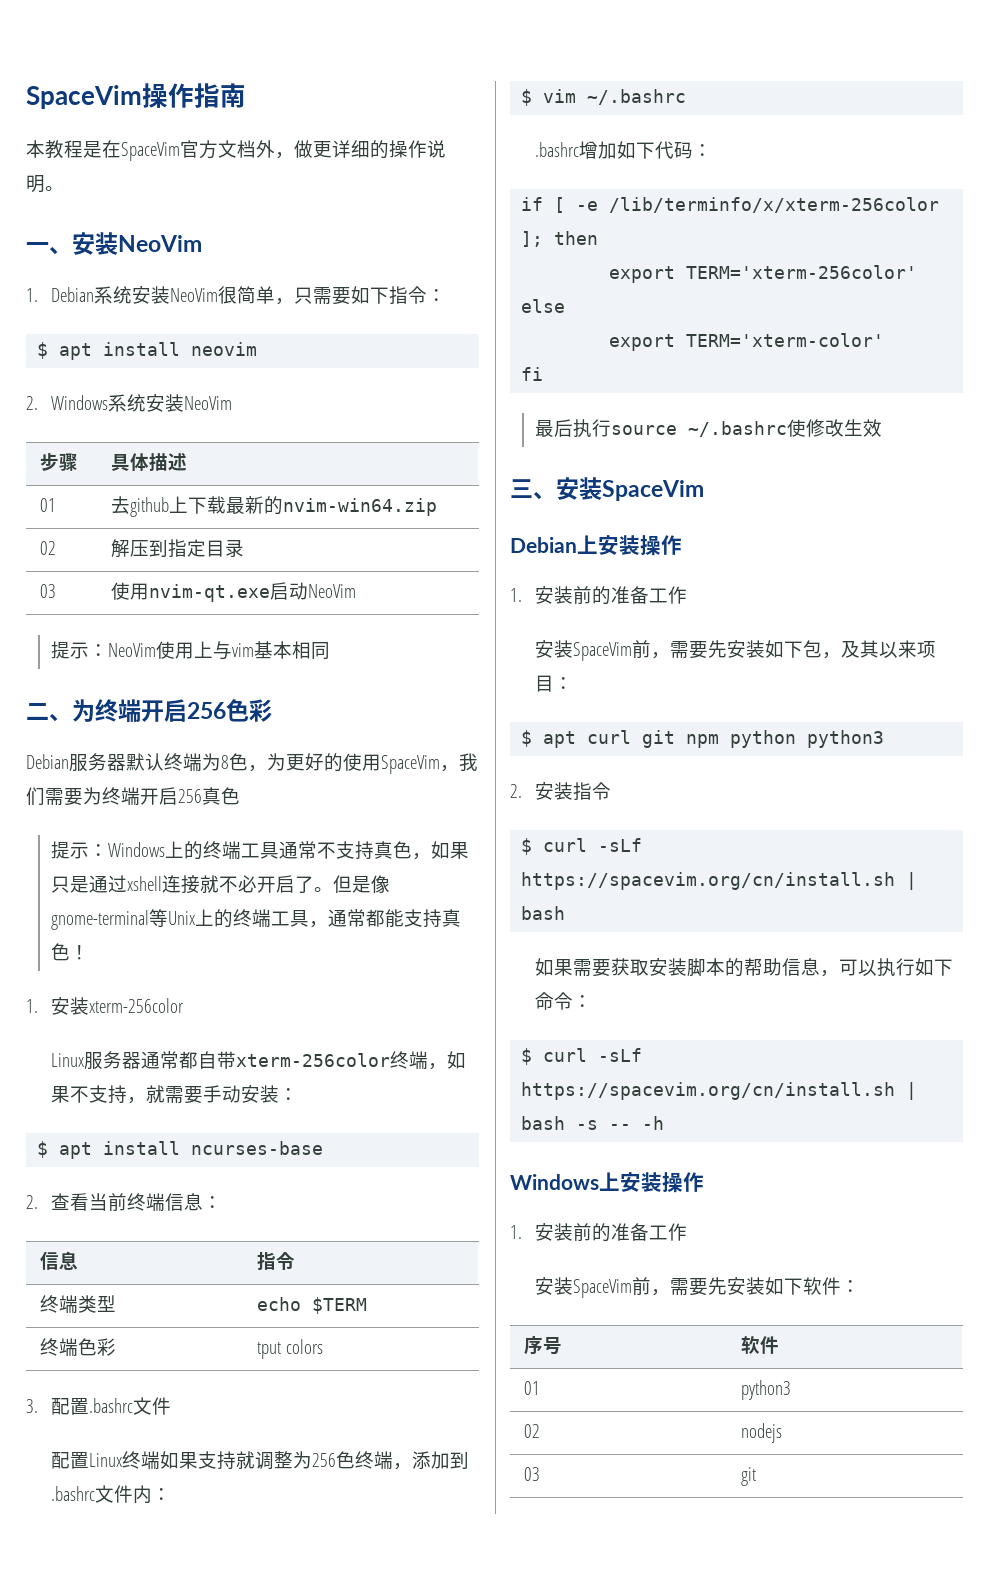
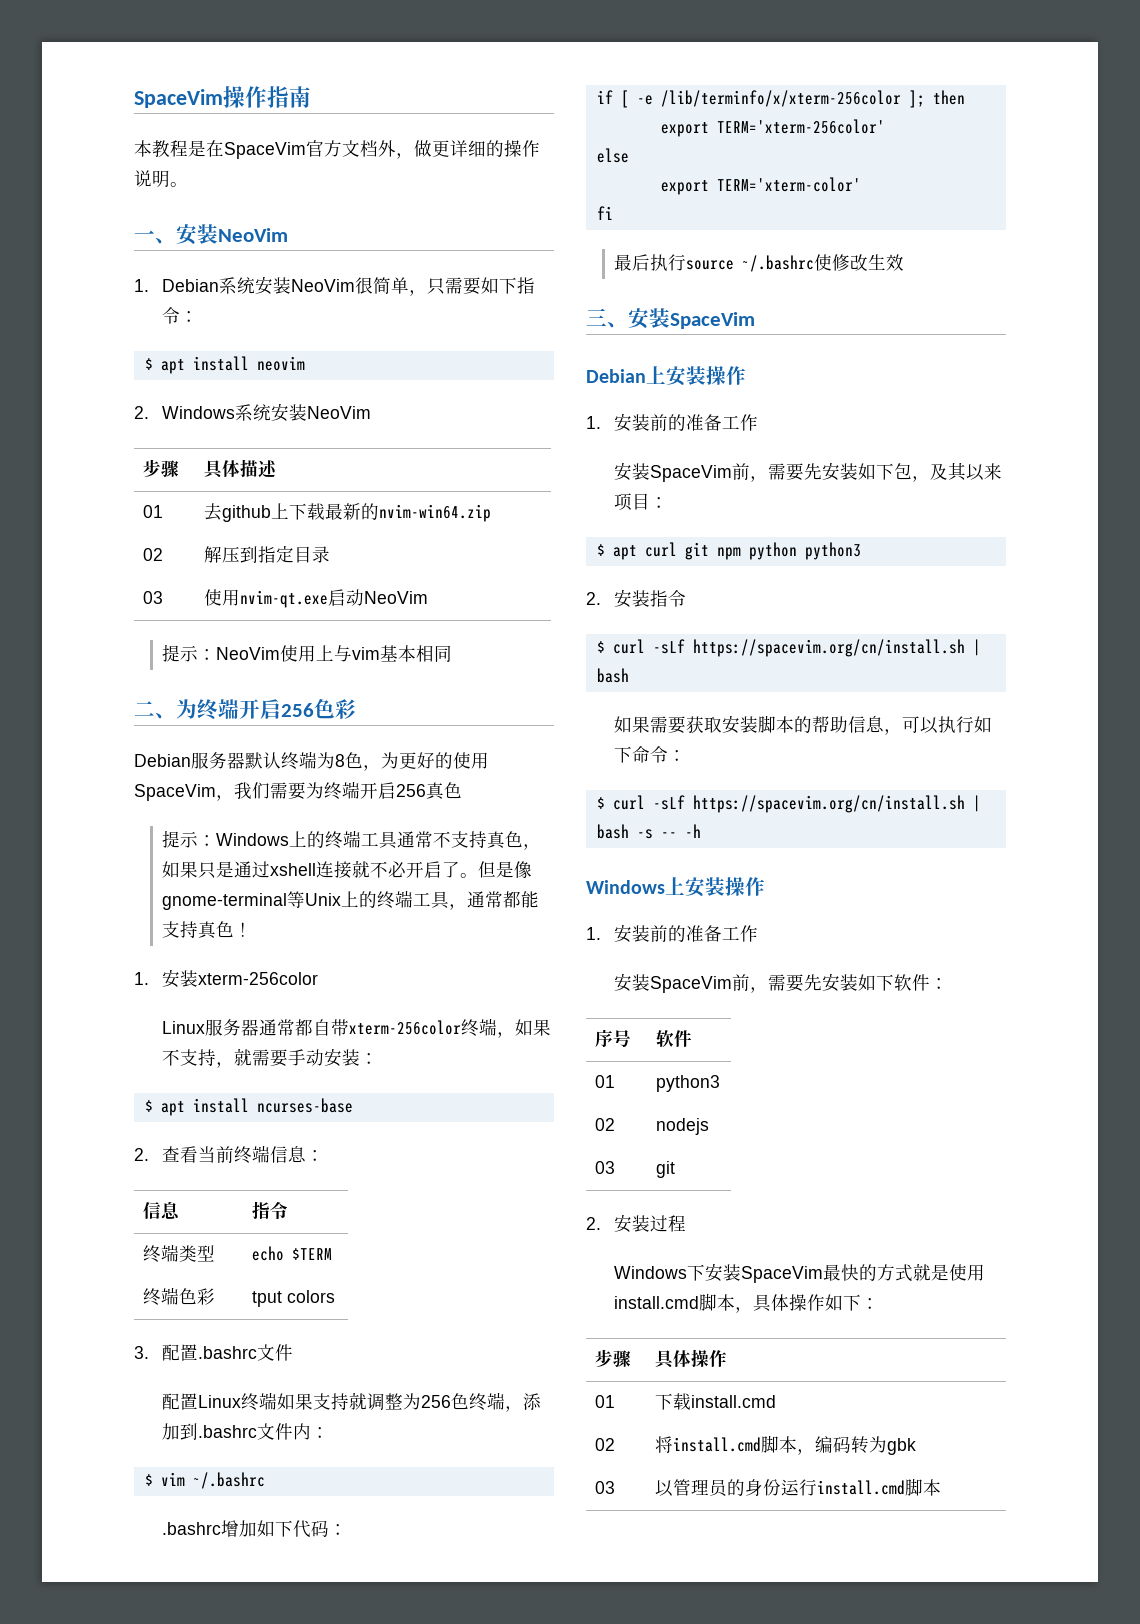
+ 2.安装过程
+ Windows下安装SpaceVim最快的方式就是使用install.cmd脚本，具体操作如下：
+ 步骤 | 具体操作
+ 01 | 下载install.cmd
+ 02 | 将install.cmd脚本，编码转为gbk
+ 03 | 以管理员的身份运行install.cmd脚本

